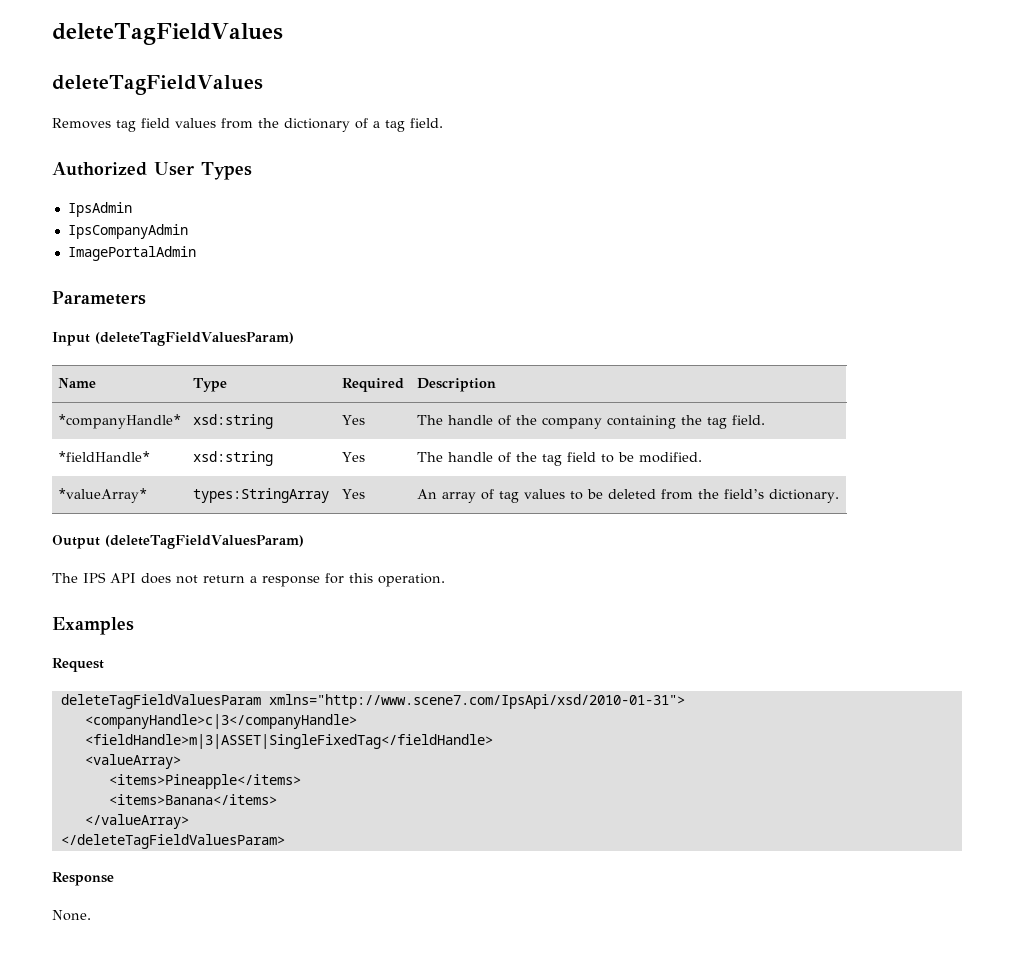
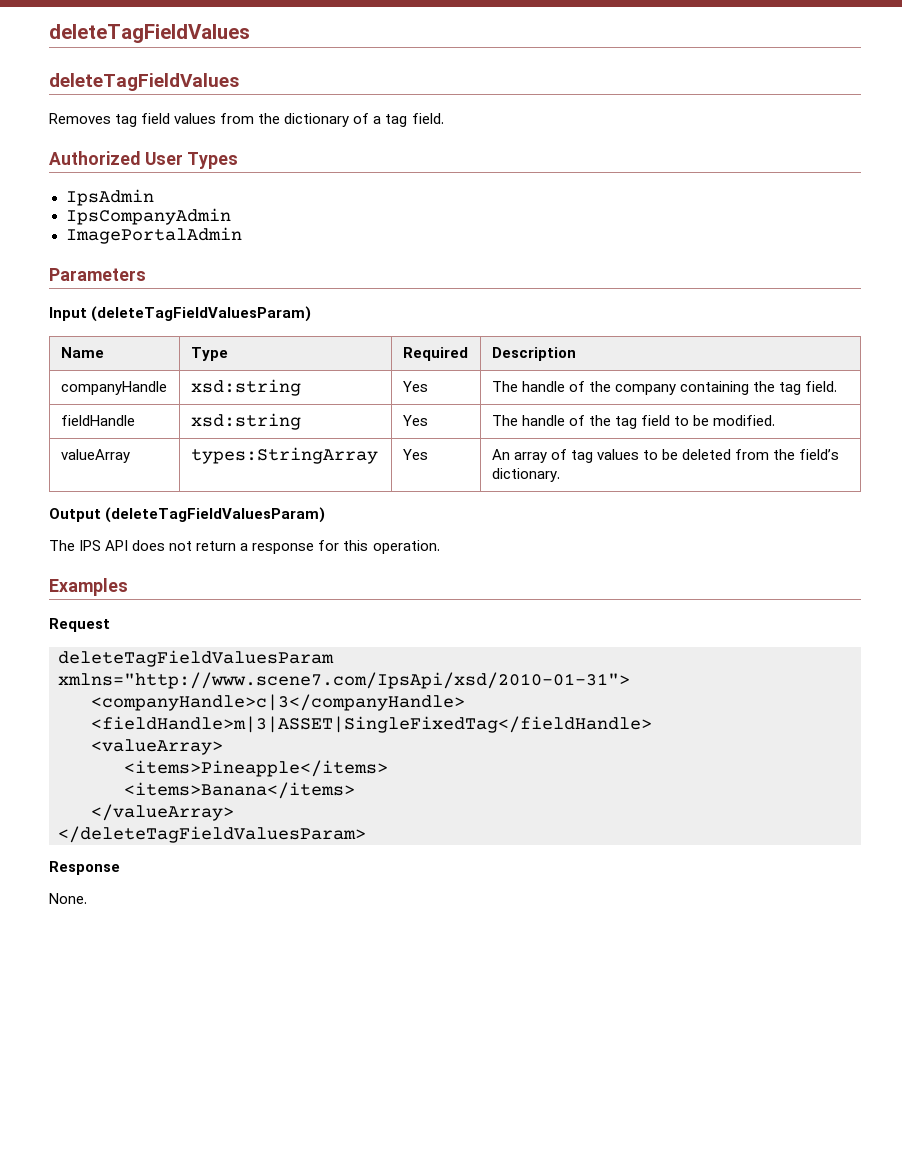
- *companyHandle* | xsd:string | Yes | The handle of the company containing the tag field.
+ companyHandle | xsd:string | Yes | The handle of the company containing the tag field.
- *fieldHandle* | xsd:string | Yes | The handle of the tag field to be modified.
+ fieldHandle | xsd:string | Yes | The handle of the tag field to be modified.
- *valueArray* | types:StringArray | Yes | An array of tag values to be deleted from the field’s dictionary.
+ valueArray | types:StringArray | Yes | An array of tag values to be deleted from the field’s dictionary.

